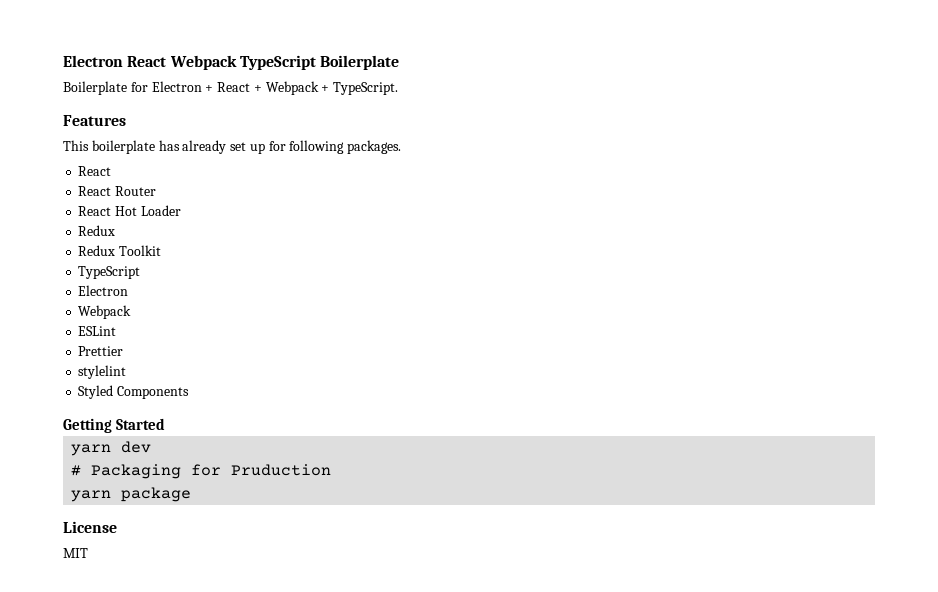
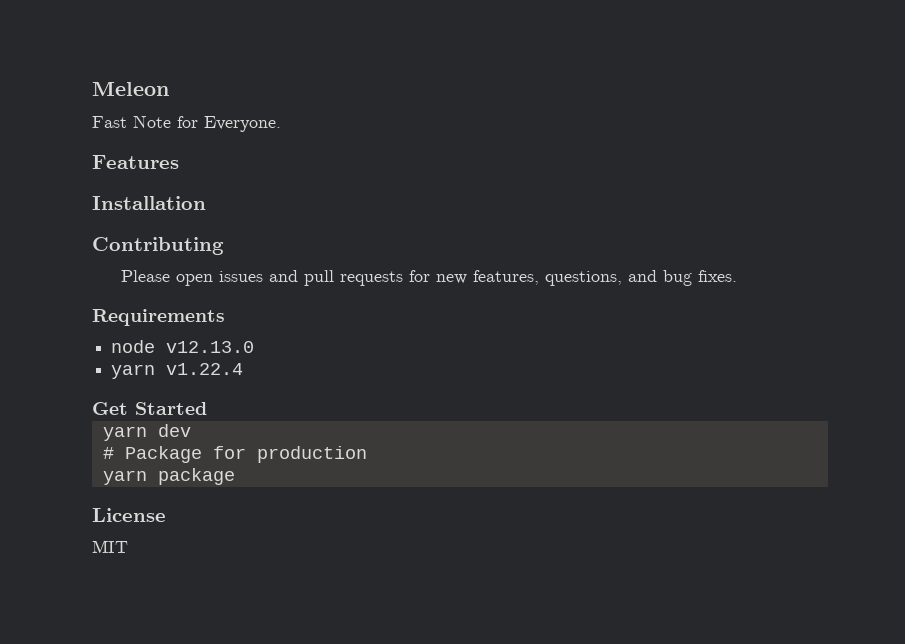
- Electron React Webpack TypeScript Boilerplate
- Boilerplate for Electron + React + Webpack + TypeScript.
+ Meleon
+ Fast Note for Everyone.
  Features
- This boilerplate has already set up for following packages.
- React
- React Router
- React Hot Loader
- Redux
- Redux Toolkit
- TypeScript
- Electron
- Webpack
- ESLint
- Prettier
- stylelint
- Styled Components
- Getting Started
+ Installation
+ Contributing
+ Please open issues and pull requests for new features, questions, and bug fixes.
+ Requirements
+ node v12.13.0
+ yarn v1.22.4
+ Get Started
- # Packaging for Pruduction
+ # Package for production

